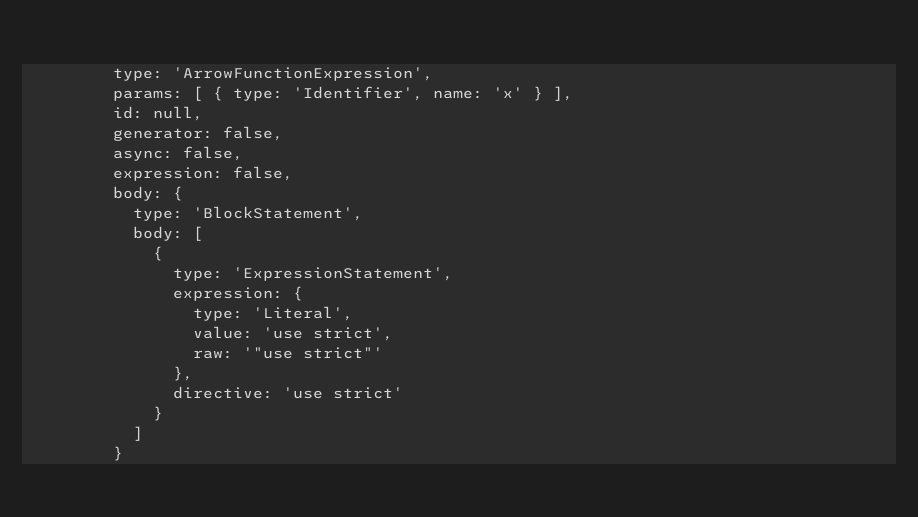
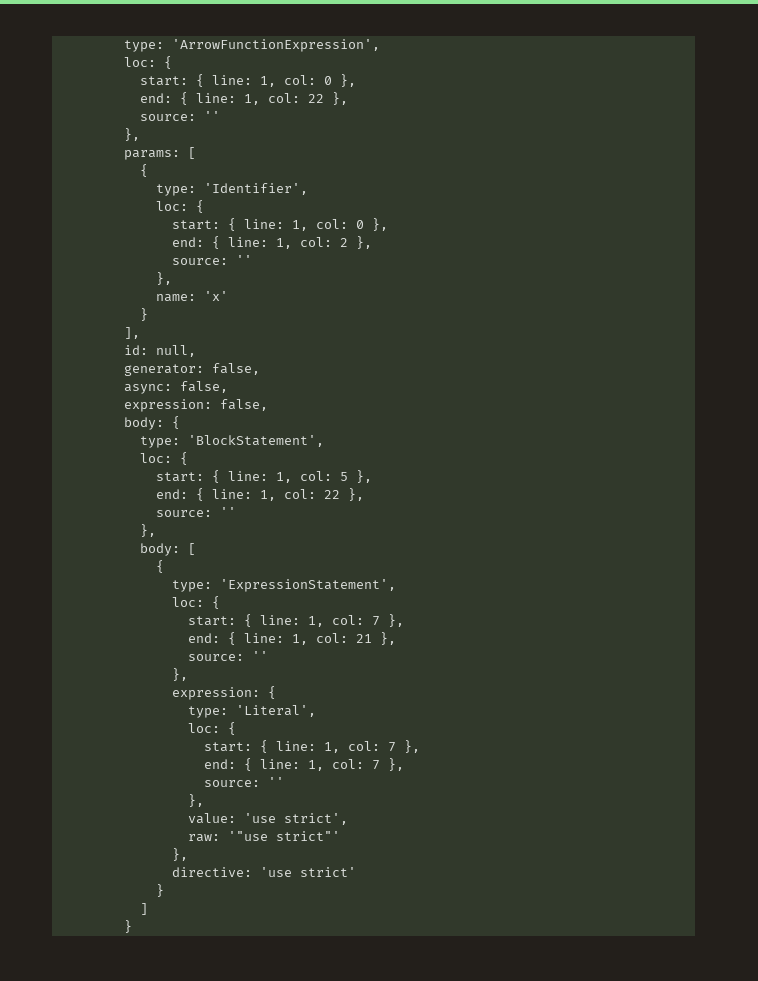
  type: 'ArrowFunctionExpression',
+ loc: {
+ start: { line: 1, col: 0 },
+ end: { line: 1, col: 22 },
+ source: ''
+ },
- params: [ { type: 'Identifier', name: 'x' } ],
+ params: [
+ {
+ type: 'Identifier',
+ loc: {
+ start: { line: 1, col: 0 },
+ end: { line: 1, col: 2 },
+ source: ''
+ },
+ name: 'x'
+ }
+ ],
  type: 'BlockStatement',
+ loc: {
+ start: { line: 1, col: 5 },
+ end: { line: 1, col: 22 },
+ source: ''
+ },
  type: 'ExpressionStatement',
+ loc: {
+ start: { line: 1, col: 7 },
+ end: { line: 1, col: 21 },
+ source: ''
+ },
  expression: {
  type: 'Literal',
+ loc: {
+ start: { line: 1, col: 7 },
+ end: { line: 1, col: 7 },
+ source: ''
+ },

